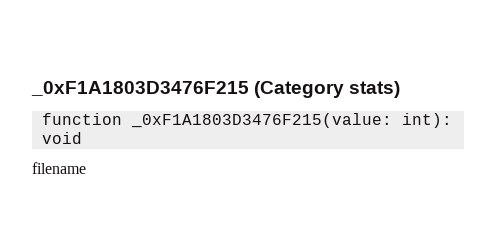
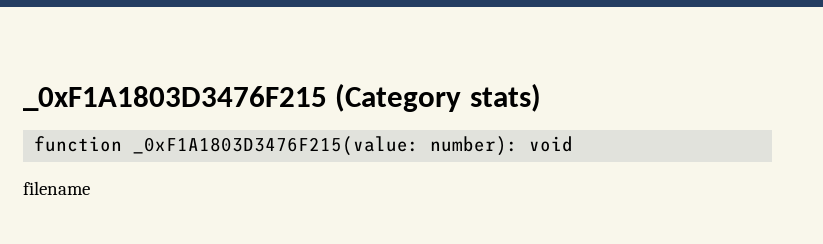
- function _0xF1A1803D3476F215(value: int): void
+ function _0xF1A1803D3476F215(value: number): void

